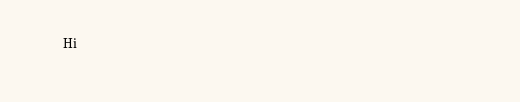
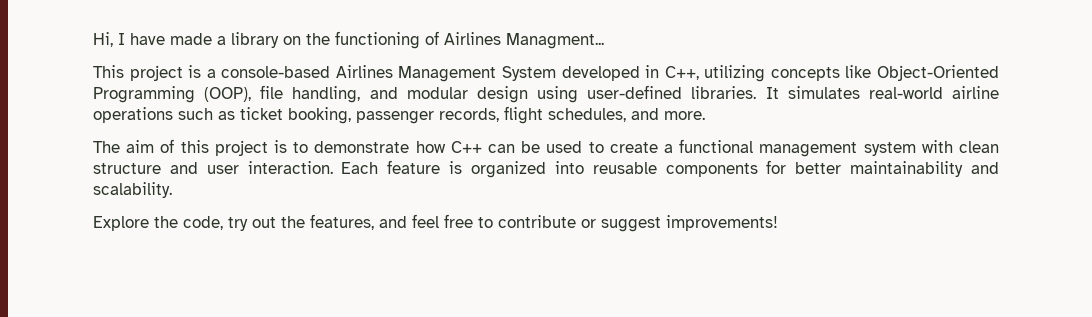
- Hi
+ Hi, I have made a library on the functioning of Airlines Managment...
+ This project is a console-based Airlines Management System developed in C++, utilizing concepts like Object-Oriented Programming (OOP), file handling, and modular design using user-defined libraries. It simulates real-world airline operations such as ticket booking, passenger records, flight schedules, and more.
+ The aim of this project is to demonstrate how C++ can be used to create a functional management system with clean structure and user interaction. Each feature is organized into reusable components for better maintainability and scalability.
+ Explore the code, try out the features, and feel free to contribute or suggest improvements!

